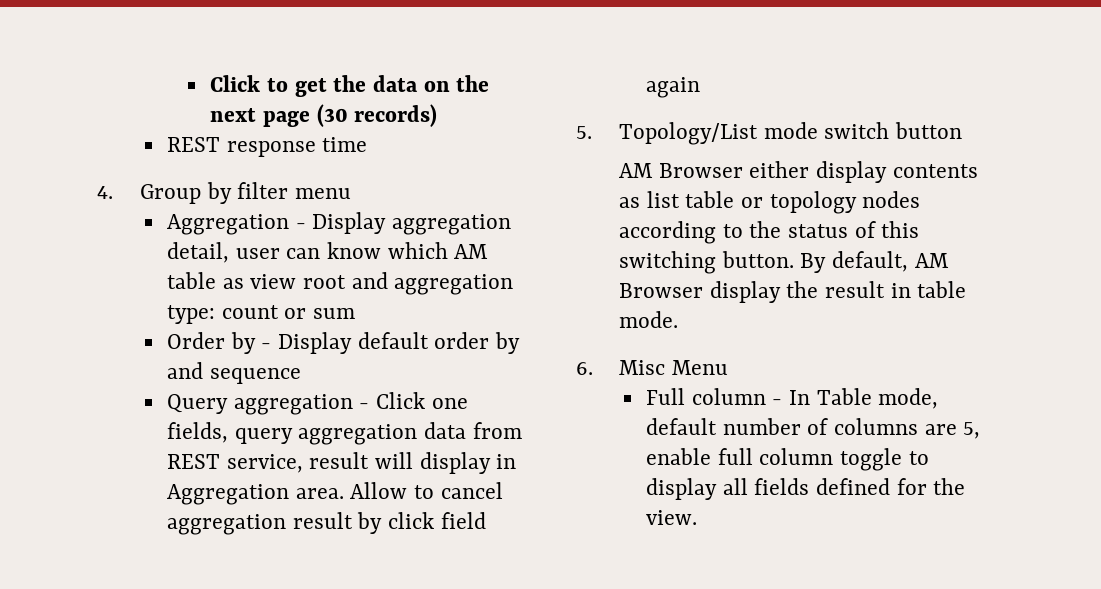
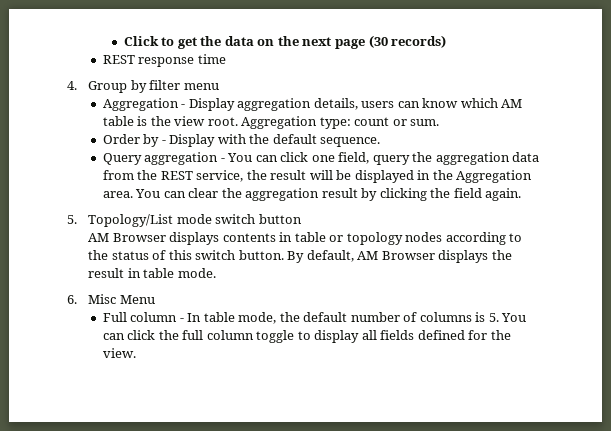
- Aggregation - Display aggregation detail, user can know which AM table as view root and aggregation type: count or sum
+ Aggregation - Display aggregation details, users can know which AM table is the view root. Aggregation type: count or sum.
- Order by - Display default order by and sequence
- Query aggregation - Click one fields, query aggregation data from REST service, result will display in Aggregation area. Allow to cancel aggregation result by click field again
+ Order by - Display with the default sequence.
+ Query aggregation - You can click one field, query the aggregation data from the REST service, the result will be displayed in the Aggregation area. You can clear the aggregation result by clicking the field again.
- AM Browser either display contents as list table or topology nodes according to the status of this switching button.
+ AM Browser displays contents in table or topology nodes according to the status of this switch button.
- By default, AM Browser display the result in table mode.
+ By default, AM Browser displays the result in table mode.
- Full column - In Table mode, default number of columns are 5, enable full column toggle to display all fields defined for the view.
+ Full column - In table mode, the default number of columns is 5. You can click the full column toggle to display all fields defined for the view.

